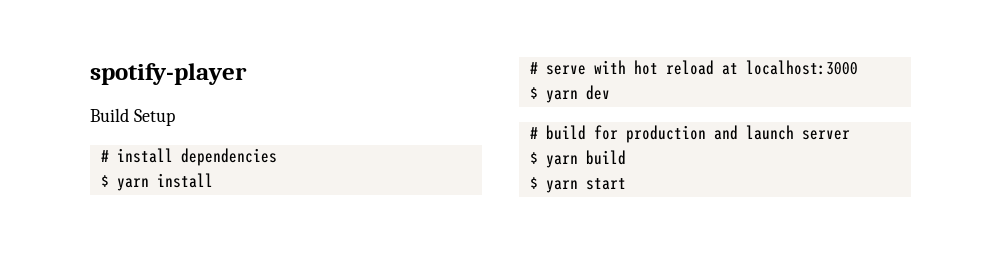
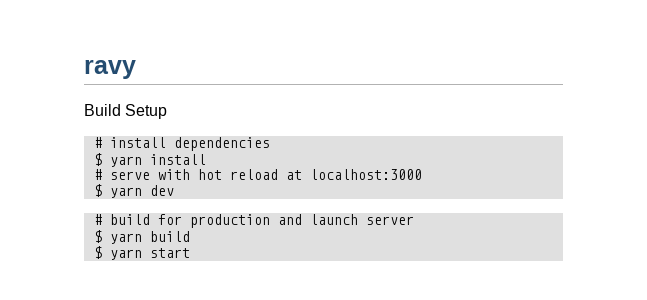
- spotify-player
+ ravy

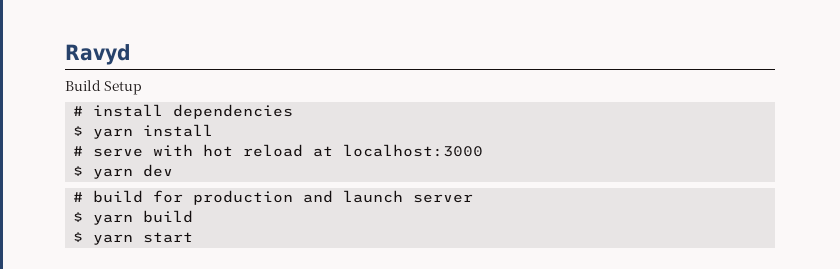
- ravy
+ Ravyd

